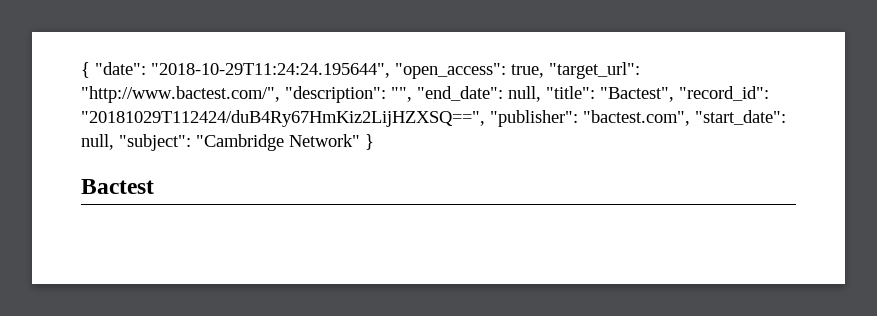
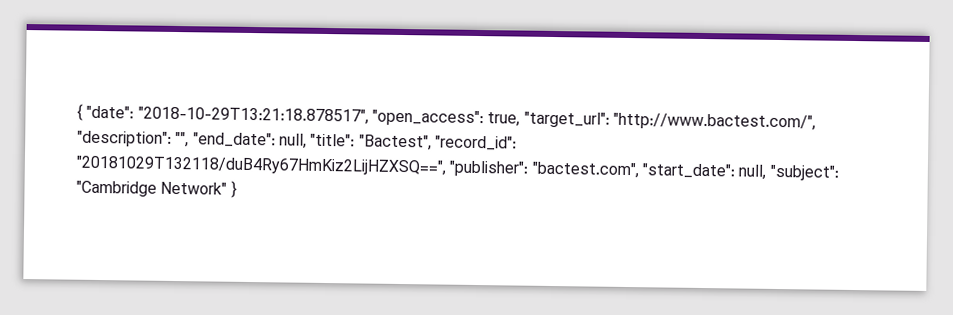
- { "date": "2018-10-29T11:24:24.195644", "open_access": true, "target_url": "http://www.bactest.com/", "description": "", "end_date": null, "title": "Bactest", "record_id": "20181029T112424/duB4Ry67HmKiz2LijHZXSQ==", "publisher": "bactest.com", "start_date": null, "subject": "Cambridge Network" }
+ { "date": "2018-10-29T13:21:18.878517", "open_access": true, "target_url": "http://www.bactest.com/", "description": "", "end_date": null, "title": "Bactest", "record_id": "20181029T132118/duB4Ry67HmKiz2LijHZXSQ==", "publisher": "bactest.com", "start_date": null, "subject": "Cambridge Network" }
- Bactest

